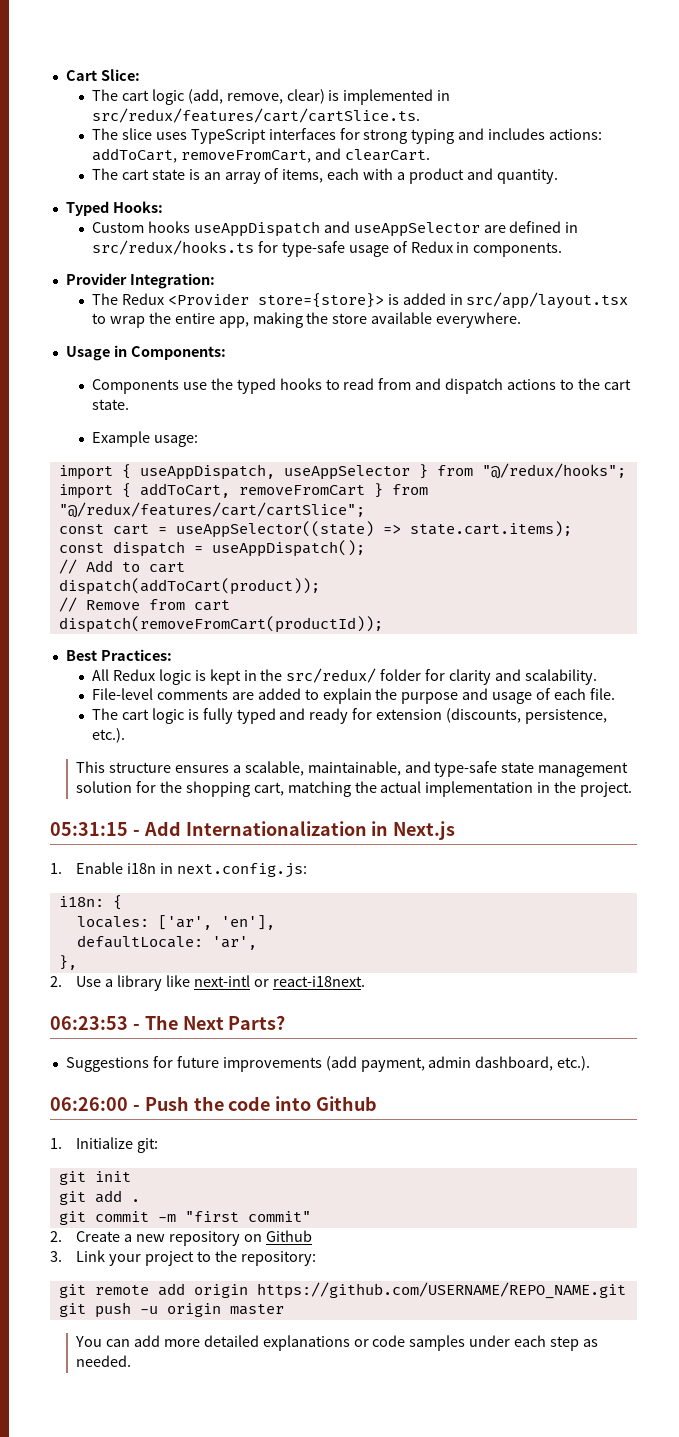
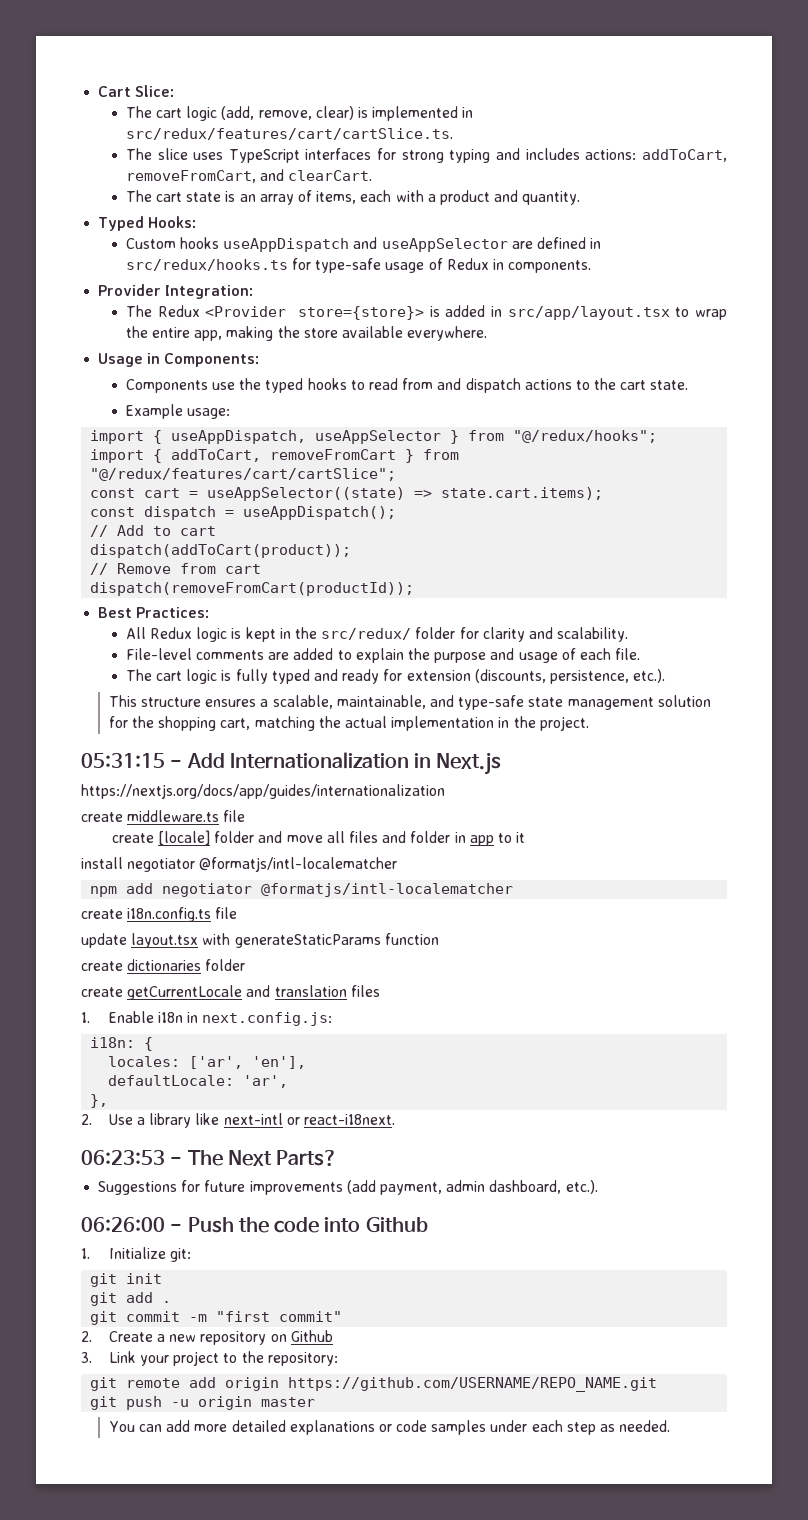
+ https://nextjs.org/docs/app/guides/internationalization
+ create middleware.ts file
+ create [locale] folder and move all files and folder in app to it
+ install negotiator @formatjs/intl-localematcher
+ npm add negotiator @formatjs/intl-localematcher
+ create i18n.config.ts file
+ update layout.tsx with generateStaticParams function
+ create dictionaries folder
+ create getCurrentLocale and translation files

